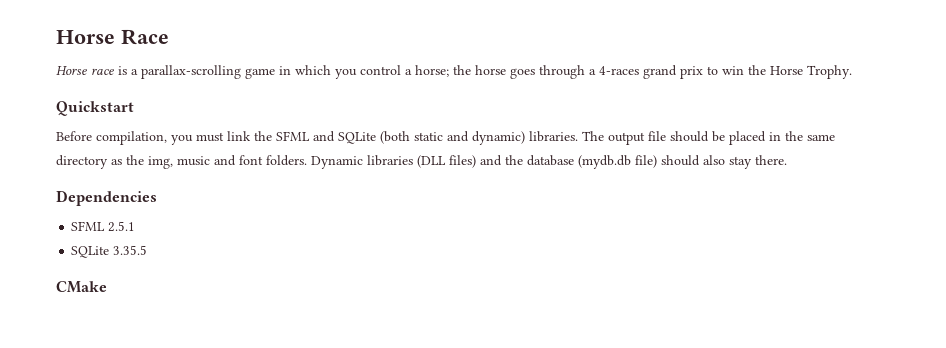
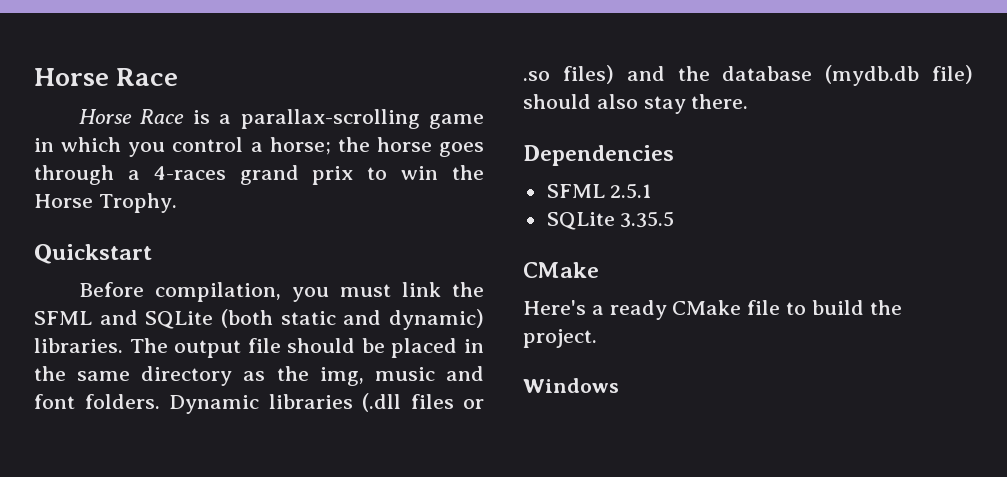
- Horse race is a parallax-scrolling game in which you control a horse; the horse goes through a 4-races grand prix to win the Horse Trophy.
+ Horse Race is a parallax-scrolling game in which you control a horse; the horse goes through a 4-races grand prix to win the Horse Trophy.
- Dynamic libraries (DLL files) and the database (mydb.db file) should also stay there.
+ Dynamic libraries (.dll files or .so files) and the database (mydb.db file) should also stay there.
+ Here's a ready CMake file to build the project.
+ Windows

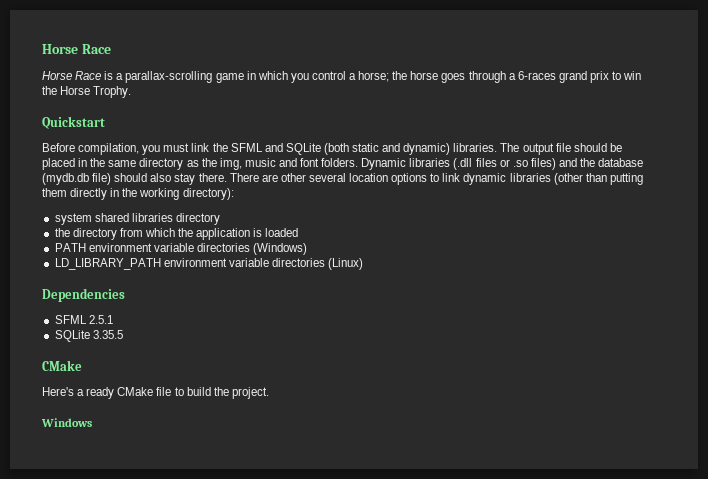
- Horse Race is a parallax-scrolling game in which you control a horse; the horse goes through a 4-races grand prix to win the Horse Trophy.
+ Horse Race is a parallax-scrolling game in which you control a horse; the horse goes through a 6-races grand prix to win the Horse Trophy.
+ There are other several location options to link dynamic libraries (other than putting them directly in the working directory):
+ system shared libraries directory
+ the directory from which the application is loaded
+ PATH environment variable directories (Windows)
+ LD_LIBRARY_PATH environment variable directories (Linux)

